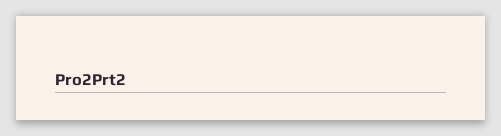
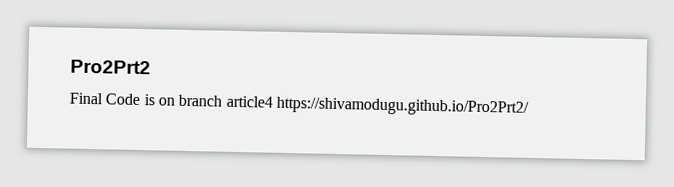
+ Final Code is on branch article4 https://shivamodugu.github.io/Pro2Prt2/

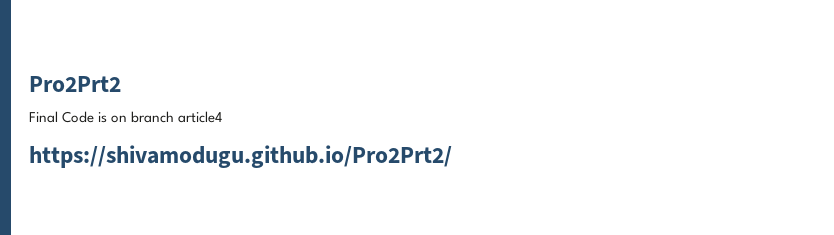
- Final Code is on branch article4 https://shivamodugu.github.io/Pro2Prt2/
+ Final Code is on branch article4
+ https://shivamodugu.github.io/Pro2Prt2/

